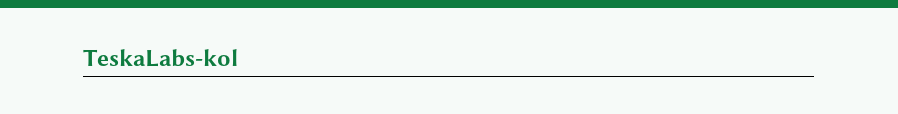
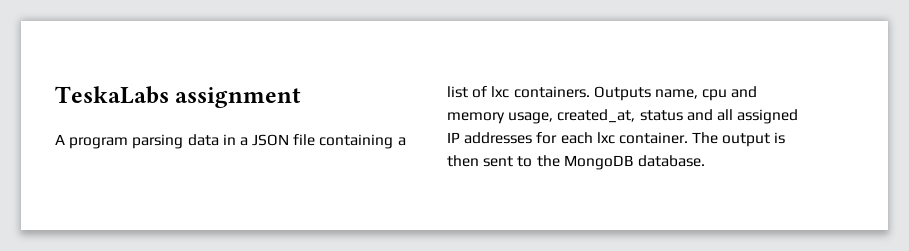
- TeskaLabs-kol
+ TeskaLabs assignment
+ A program parsing data in a JSON file containing a list of lxc containers. Outputs name, cpu and memory usage, created_at, status and all assigned IP addresses for each lxc container. The output is then sent to the MongoDB database.

